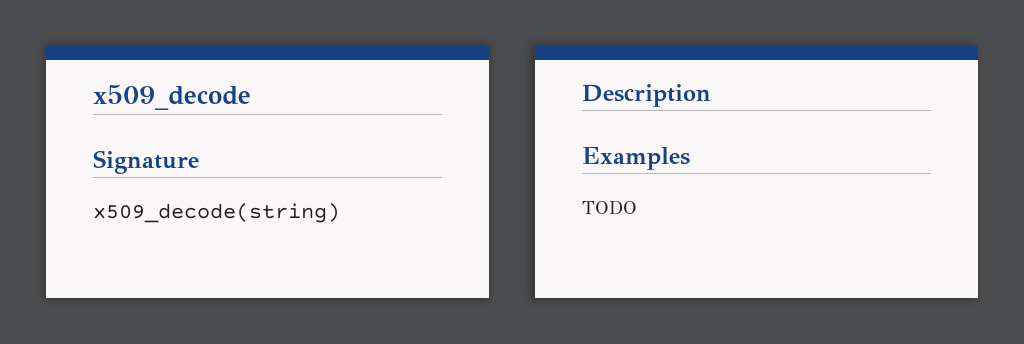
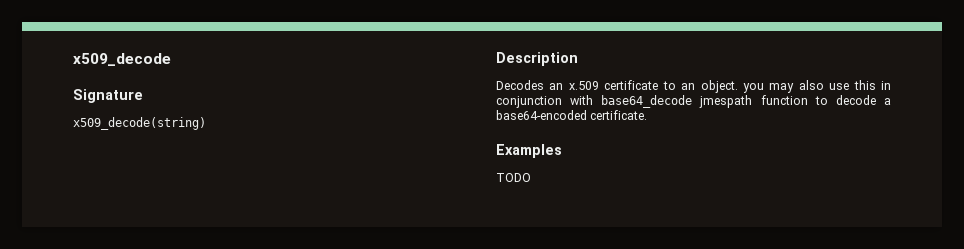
+ Decodes an x.509 certificate to an object. you may also use this in conjunction with base64_decode jmespath function to decode a base64-encoded certificate.

